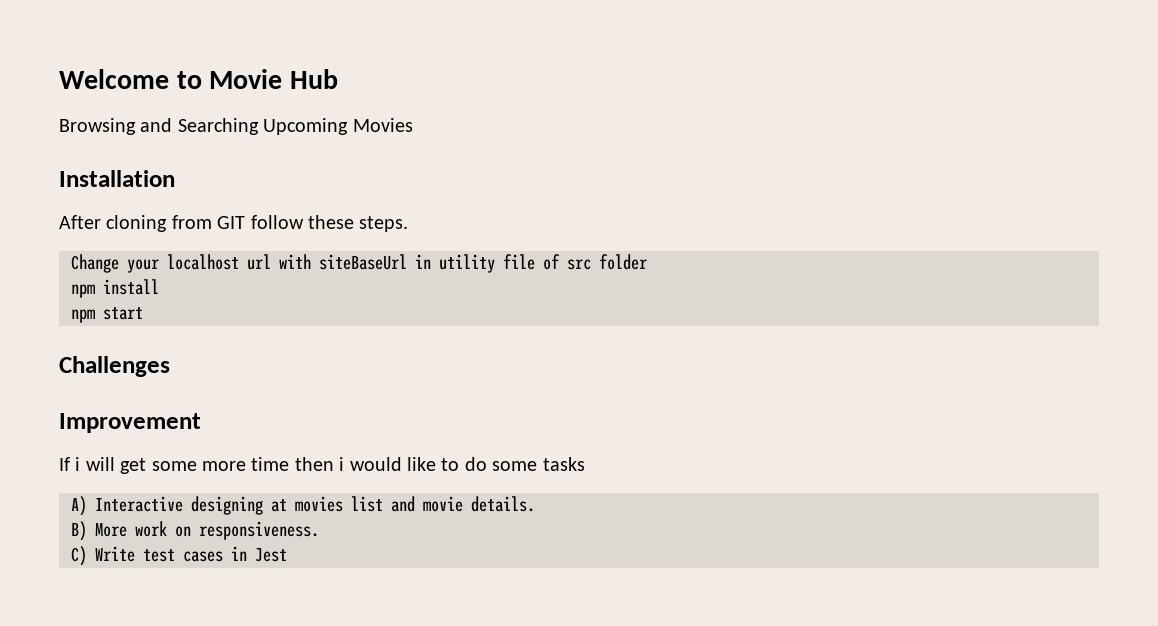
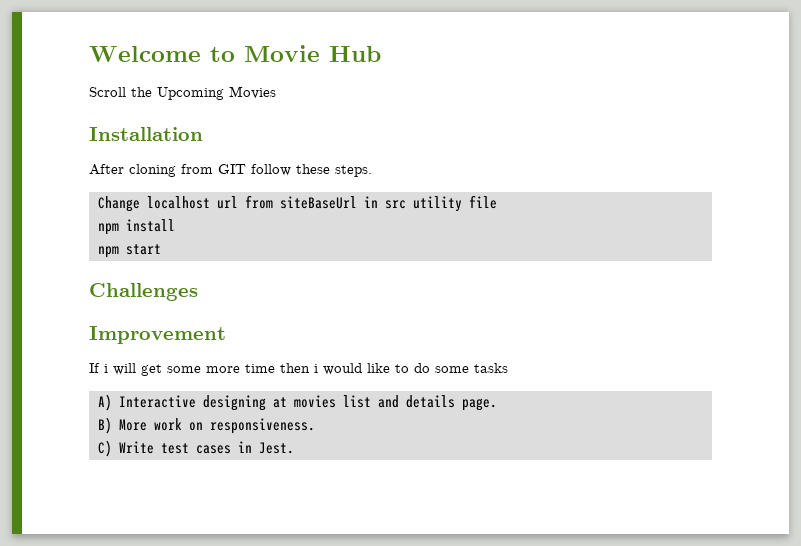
- Browsing and Searching Upcoming Movies
+ Scroll the Upcoming Movies
- Change your localhost url with siteBaseUrl in utility file of src folder
+ Change localhost url from siteBaseUrl in src utility file
- A) Interactive designing at movies list and movie details.
+ A) Interactive designing at movies list and details page.
- C) Write test cases in Jest
+ C) Write test cases in Jest.

